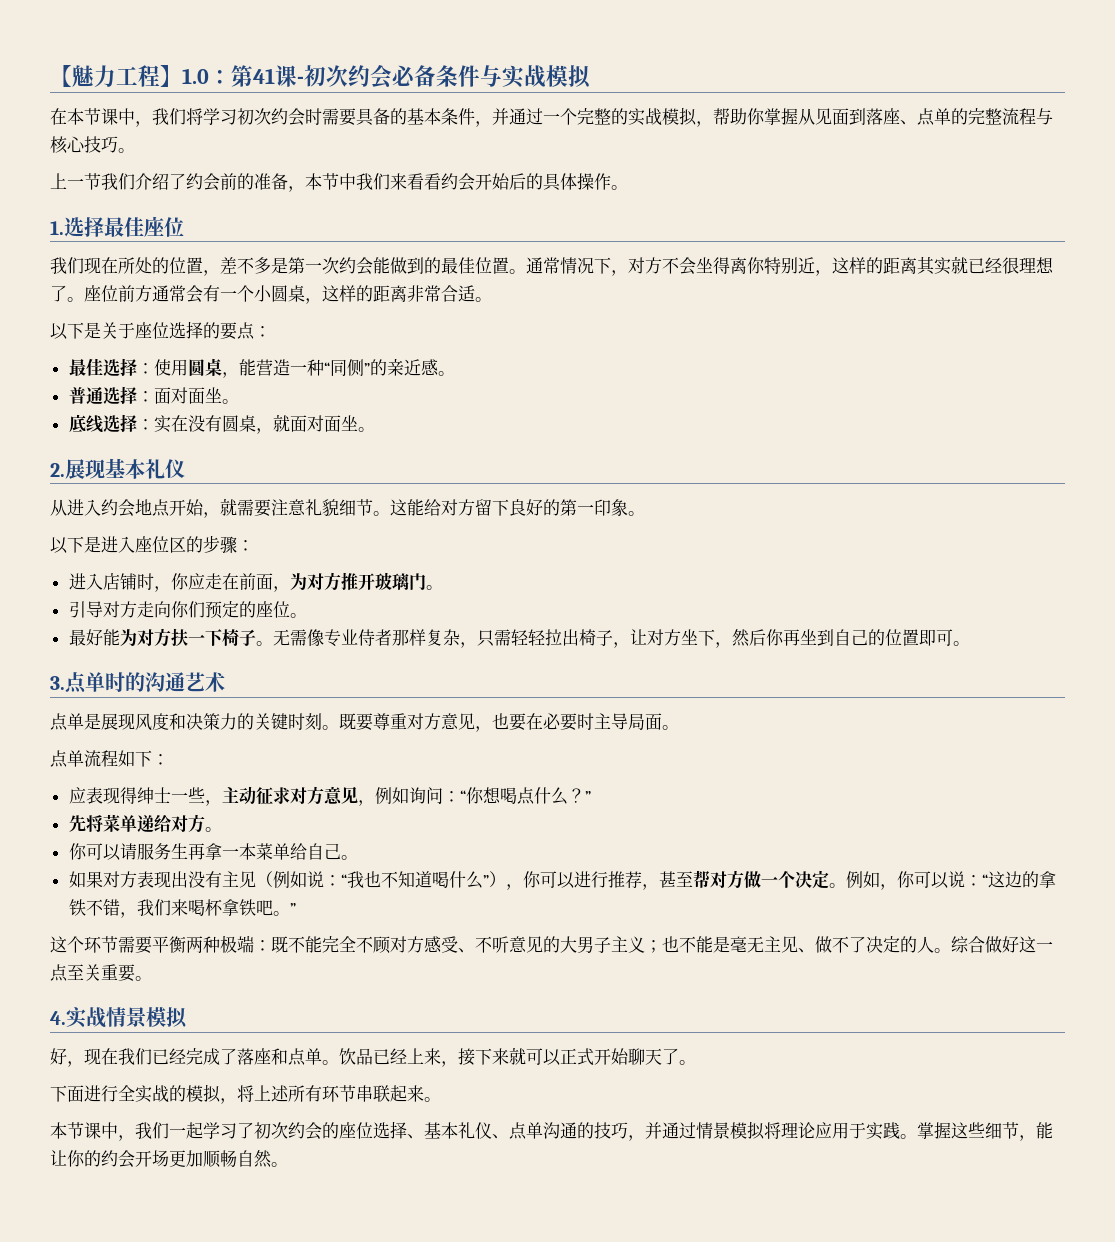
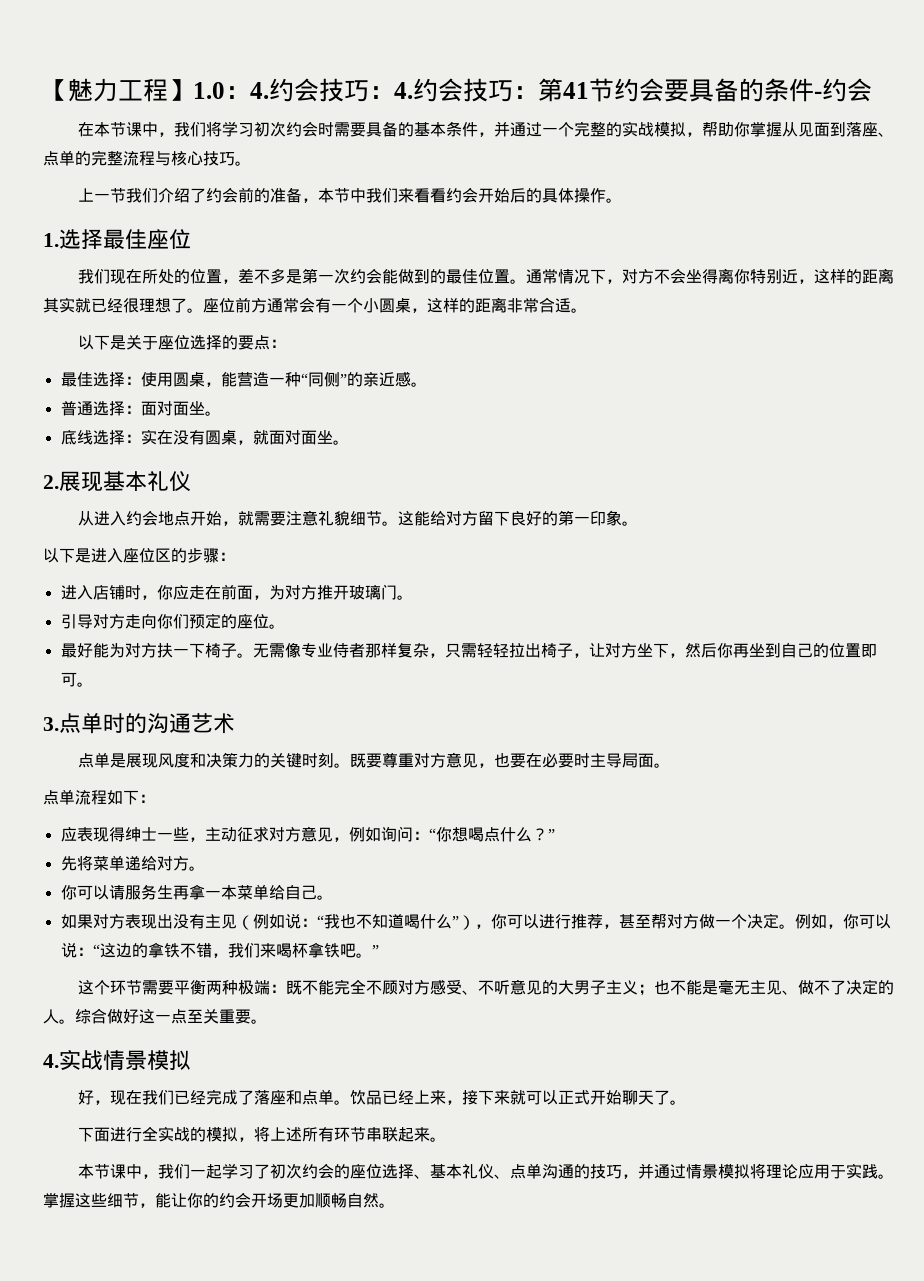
- 【魅力工程】1.0：第41课-初次约会必备条件与实战模拟
+ 【魅力工程】1.0：4.约会技巧：4.约会技巧：第41节约会要具备的条件-约会

